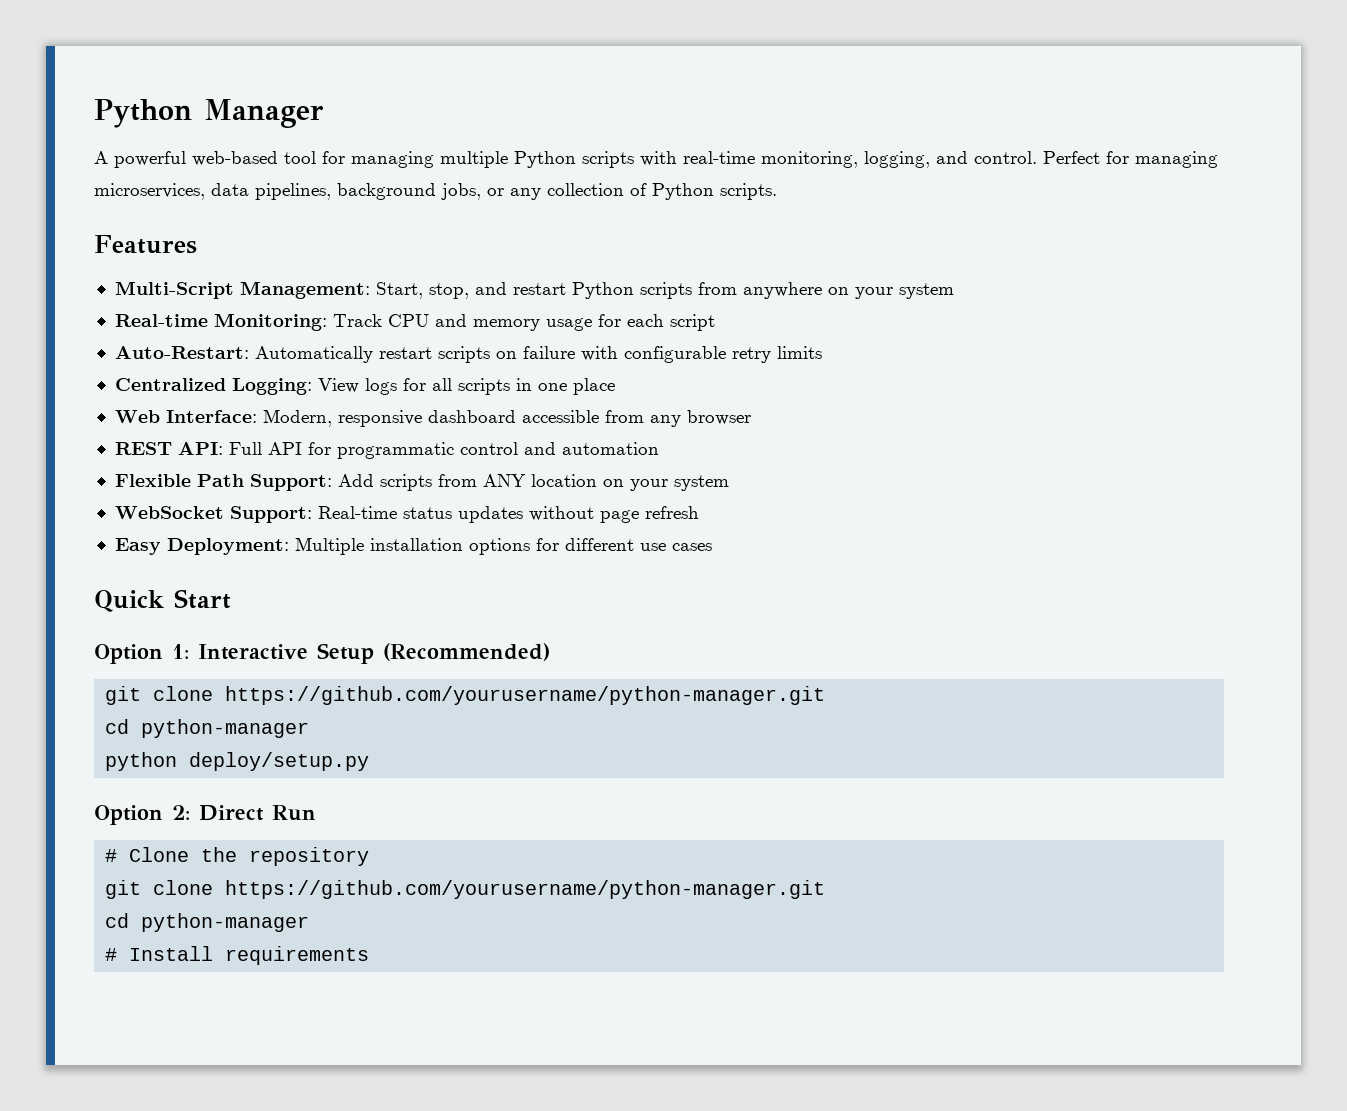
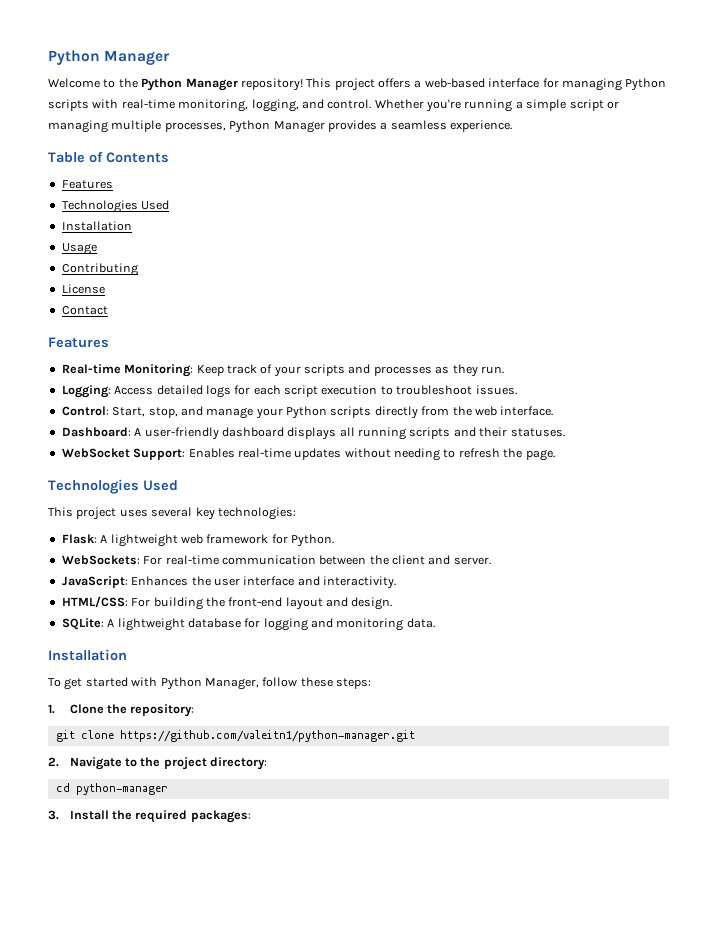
- A powerful web-based tool for managing multiple Python scripts with real-time monitoring, logging, and control.
+ Welcome to the Python Manager repository! This project offers a web-based interface for managing Python scripts with real-time monitoring, logging, and control.
- Perfect for managing microservices, data pipelines, background jobs, or any collection of Python scripts.
+ Whether you're running a simple script or managing multiple processes, Python Manager provides a seamless experience.
+ Table of Contents
  Features
- Multi-Script Management: Start, stop, and restart Python scripts from anywhere on your system
- Real-time Monitoring: Track CPU and memory usage for each script
- Auto-Restart: Automatically restart scripts on failure with configurable retry limits
- Centralized Logging: View logs for all scripts in one place
- Web Interface: Modern, responsive dashboard accessible from any browser
- REST API: Full API for programmatic control and automation
- Flexible Path Support: Add scripts from ANY location on your system
- WebSocket Support: Real-time status updates without page refresh
- Easy Deployment: Multiple installation options for different use cases
- Quick Start
- Option 1: Interactive Setup (Recommended)
- git clone https://github.com/yourusername/python-manager.git
+ Technologies Used
+ Installation
+ Usage
+ Contributing
+ License
+ Contact
+ Features
+ Real-time Monitoring: Keep track of your scripts and processes as they run.
+ Logging: Access detailed logs for each script execution to troubleshoot issues.
+ Control: Start, stop, and manage your Python scripts directly from the web interface.
+ Dashboard: A user-friendly dashboard displays all running scripts and their statuses.
+ WebSocket Support: Enables real-time updates without needing to refresh the page.
+ Technologies Used
+ This project uses several key technologies:
+ Flask: A lightweight web framework for Python.
+ WebSockets: For real-time communication between the client and server.
+ JavaScript: Enhances the user interface and interactivity.
+ HTML/CSS: For building the front-end layout and design.
+ SQLite: A lightweight database for logging and monitoring data.
+ Installation
+ To get started with Python Manager, follow these steps:
+ 1. Clone the repository:
+ git clone https://github.com/valeitn1/python-manager.git
+ 2. Navigate to the project directory:
  cd python-manager
- python deploy/setup.py
- Option 2: Direct Run
- # Clone the repository
- git clone https://github.com/yourusername/python-manager.git
- cd python-manager
- # Install requirements
+ 3. Install the required packages:

